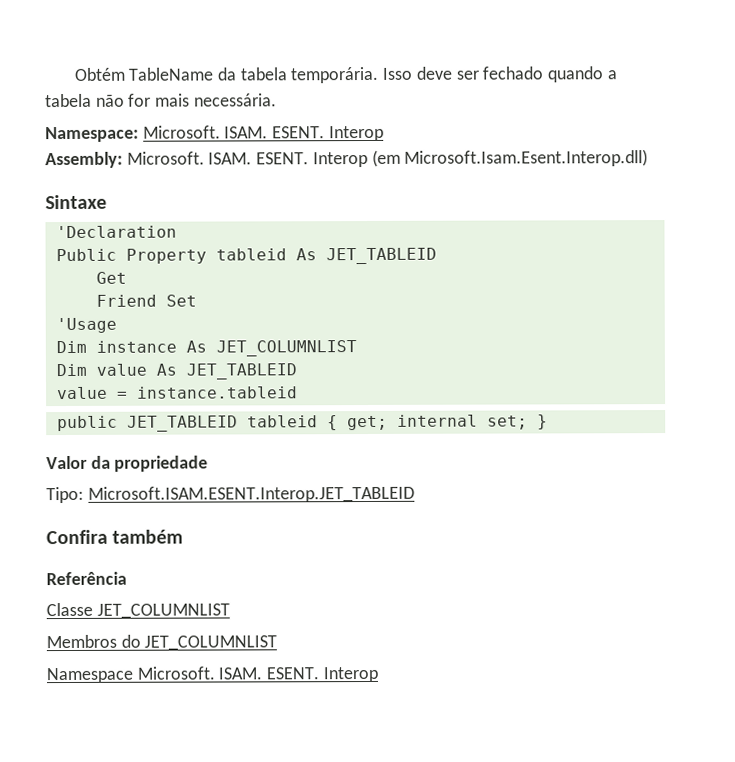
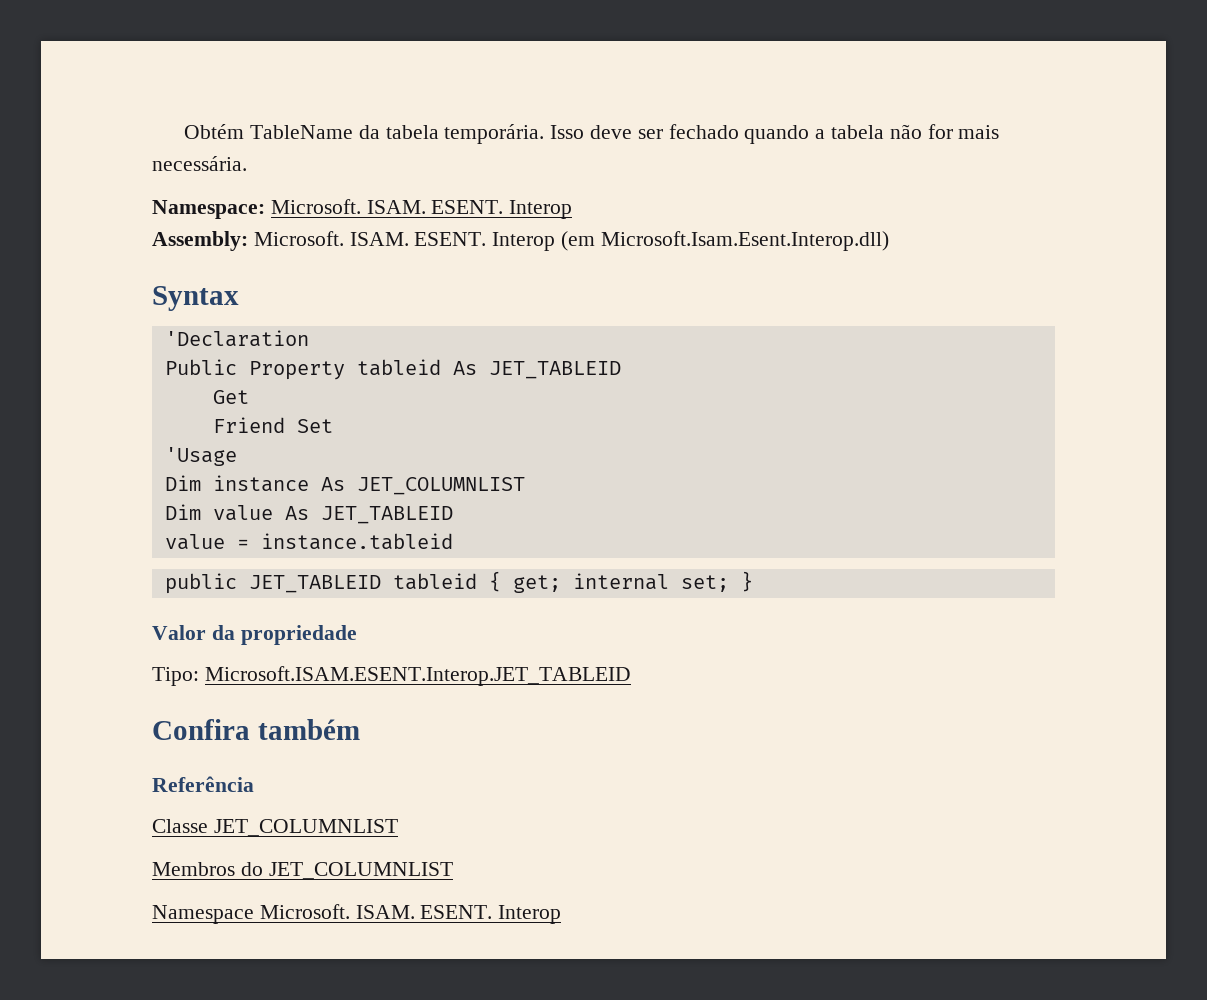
- Sintaxe
+ Syntax

